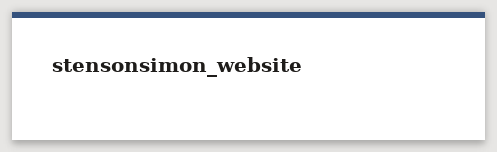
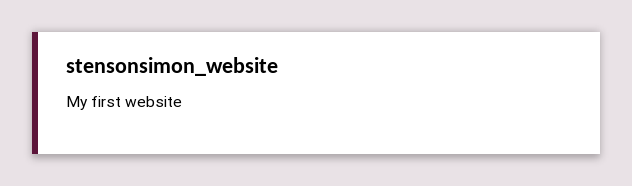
+ My first website

